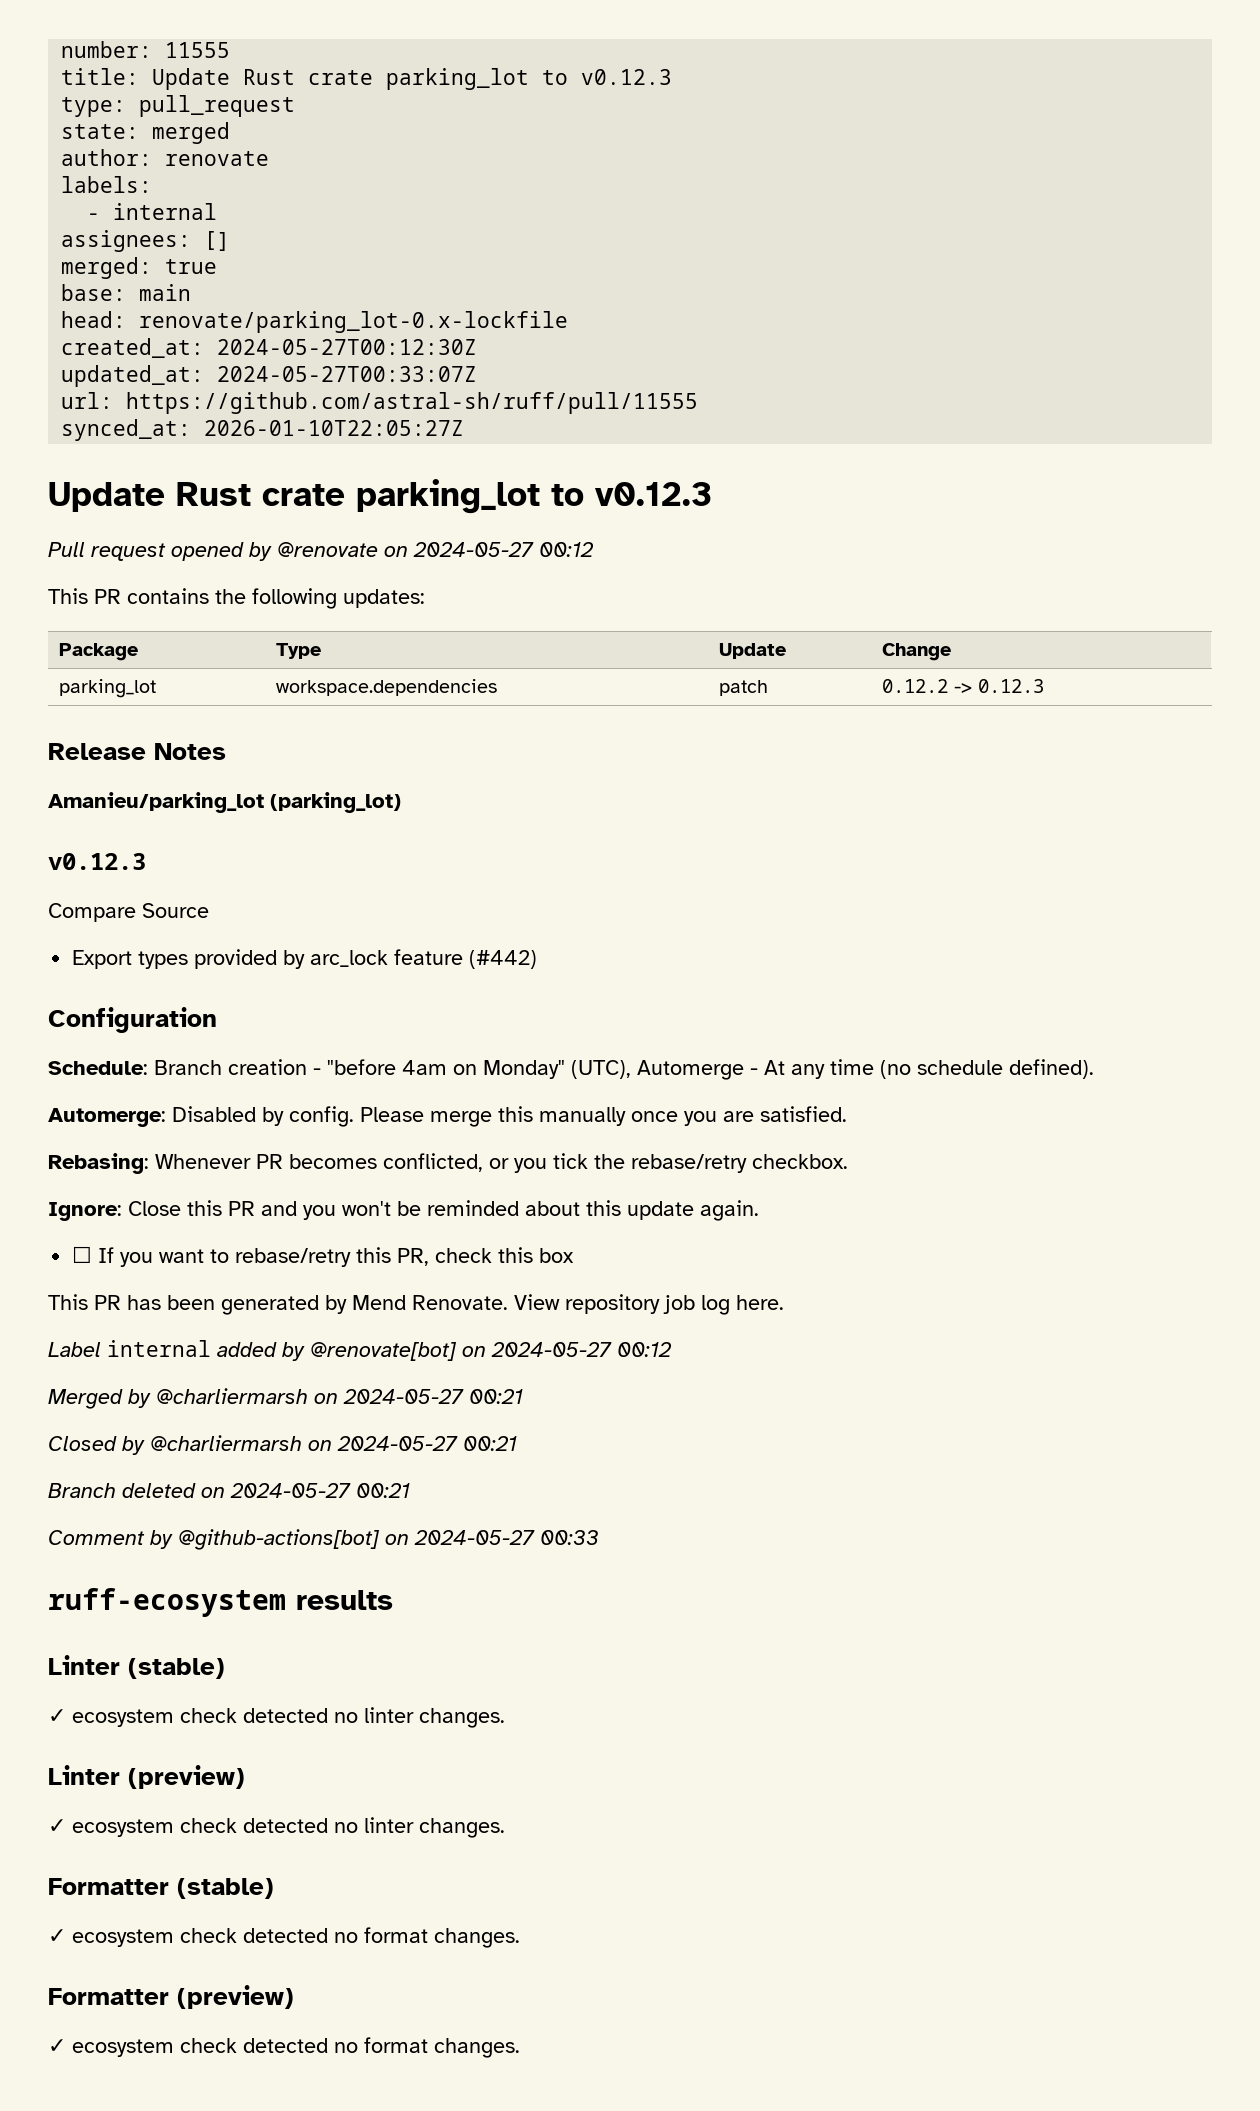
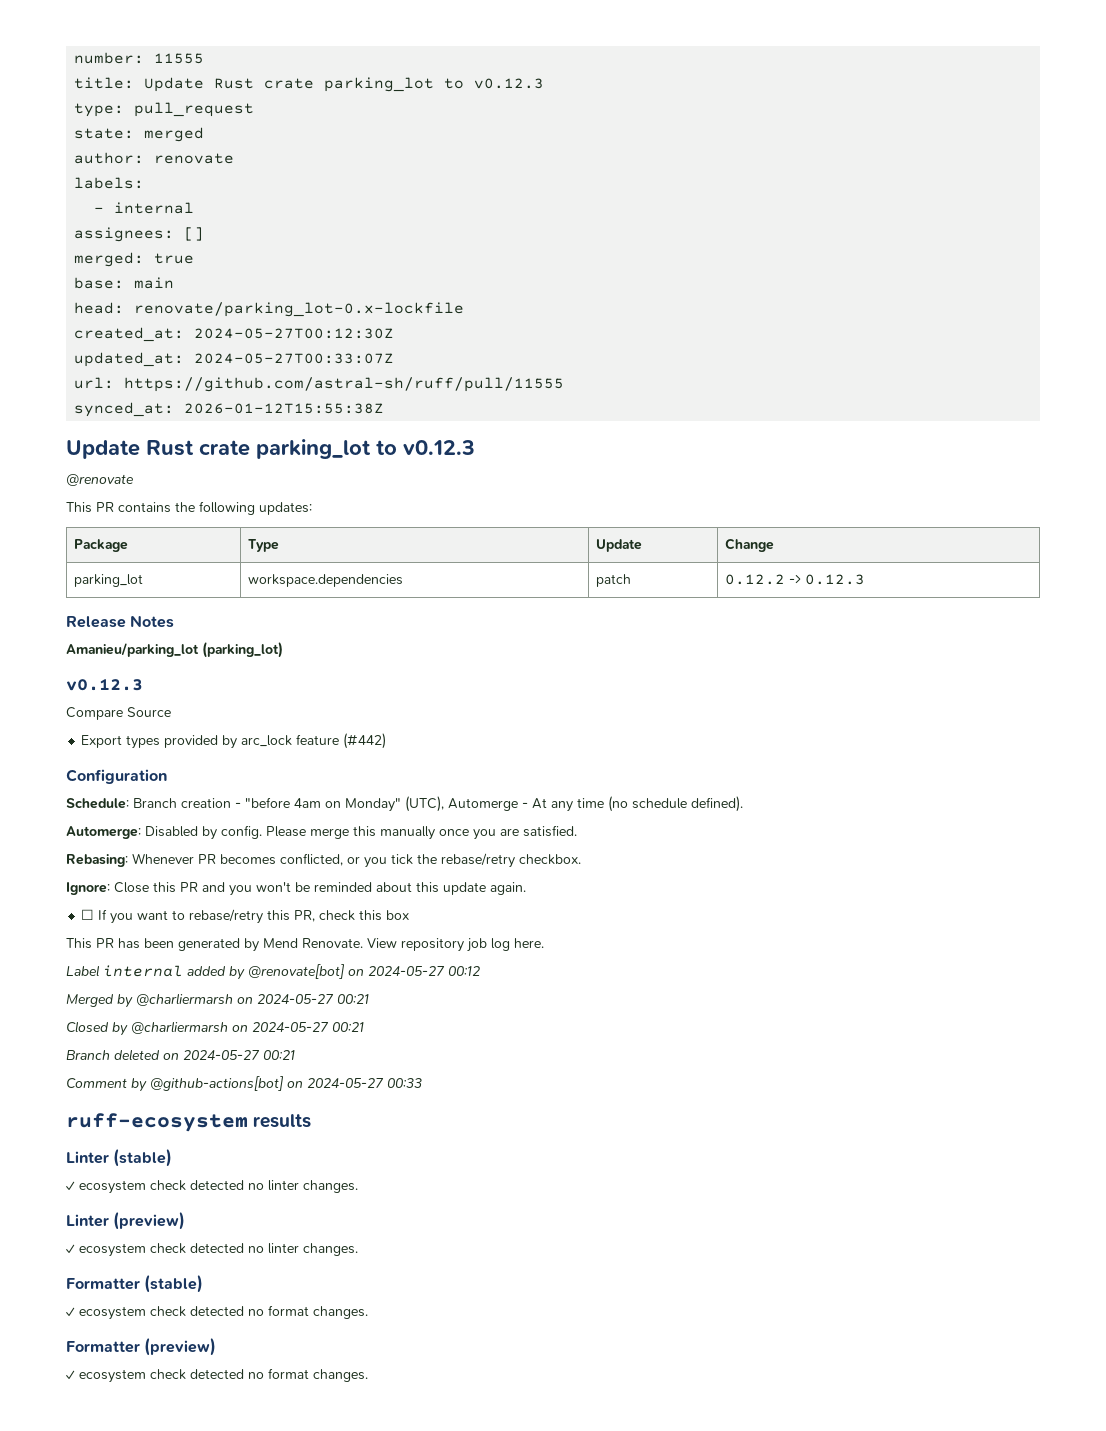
- synced_at: 2026-01-10T22:05:27Z
+ synced_at: 2026-01-12T15:55:38Z
  Update Rust crate parking_lot to v0.12.3
- Pull request opened by @renovate on 2024-05-27 00:12
+ @renovate

